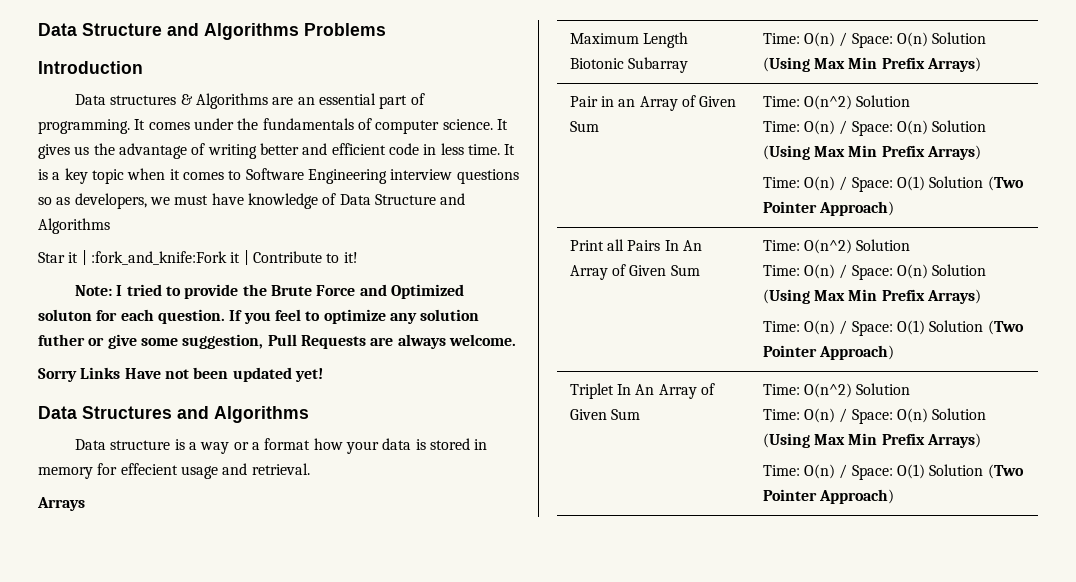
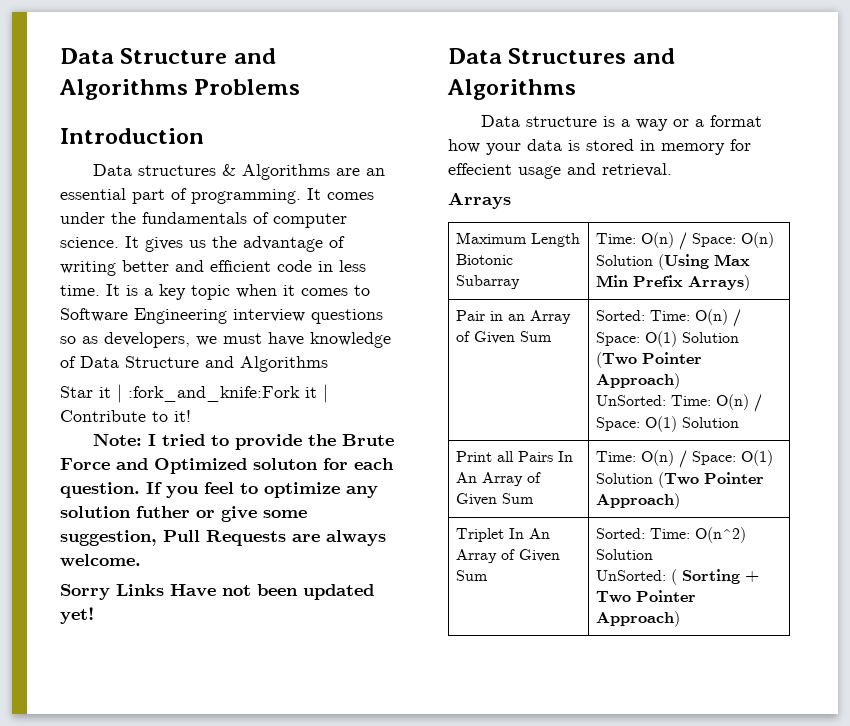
- Pair in an Array of Given Sum | Time: O(n^2) Solution
- Time: O(n) / Space: O(n) Solution (Using Max Min Prefix Arrays)
- Time: O(n) / Space: O(1) Solution (Two Pointer Approach)
+ Pair in an Array of Given Sum | Sorted: Time: O(n) / Space: O(1) Solution (Two Pointer Approach)
+ UnSorted: Time: O(n) / Space: O(1) Solution
- Print all Pairs In An Array of Given Sum | Time: O(n^2) Solution
- Time: O(n) / Space: O(n) Solution (Using Max Min Prefix Arrays)
- Time: O(n) / Space: O(1) Solution (Two Pointer Approach)
+ Print all Pairs In An Array of Given Sum | Time: O(n) / Space: O(1) Solution (Two Pointer Approach)
- Triplet In An Array of Given Sum | Time: O(n^2) Solution
- Time: O(n) / Space: O(n) Solution (Using Max Min Prefix Arrays)
- Time: O(n) / Space: O(1) Solution (Two Pointer Approach)
+ Triplet In An Array of Given Sum | Sorted: Time: O(n^2) Solution
+ UnSorted: ( Sorting + Two Pointer Approach)

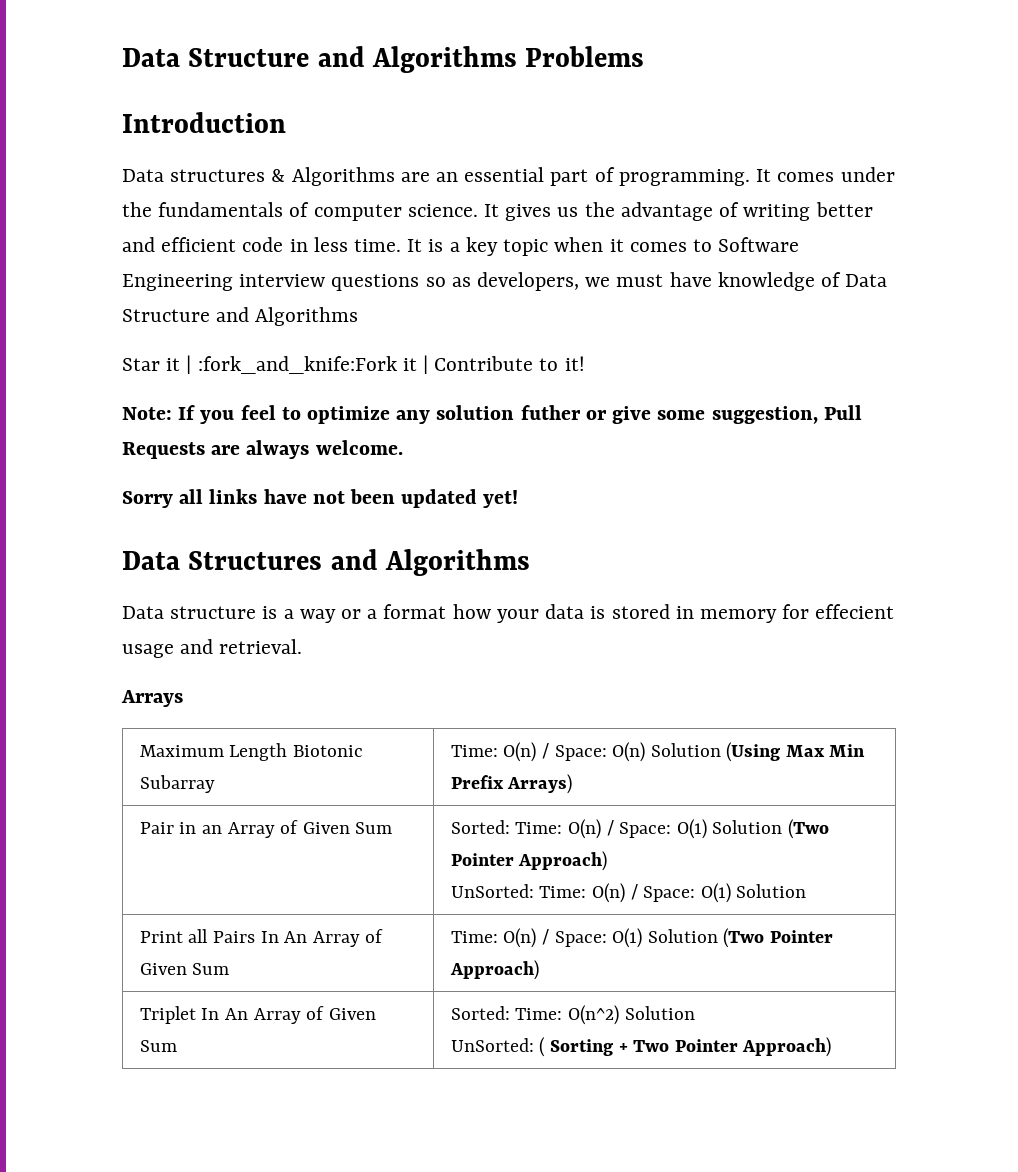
- Note: I tried to provide the Brute Force and Optimized soluton for each question. If you feel to optimize any solution futher or give some suggestion, Pull Requests are always welcome.
+ Note: If you feel to optimize any solution futher or give some suggestion, Pull Requests are always welcome.
- Sorry Links Have not been updated yet!
+ Sorry all links have not been updated yet!

